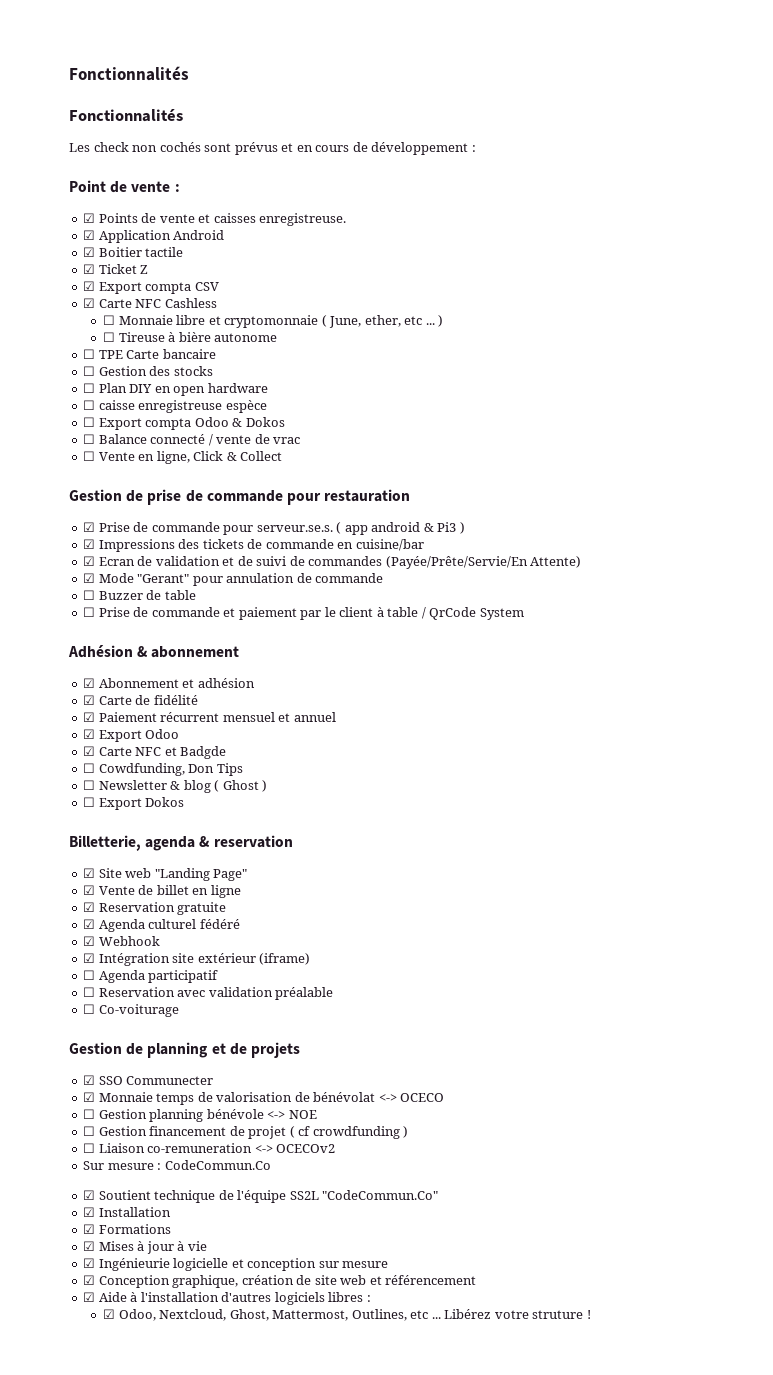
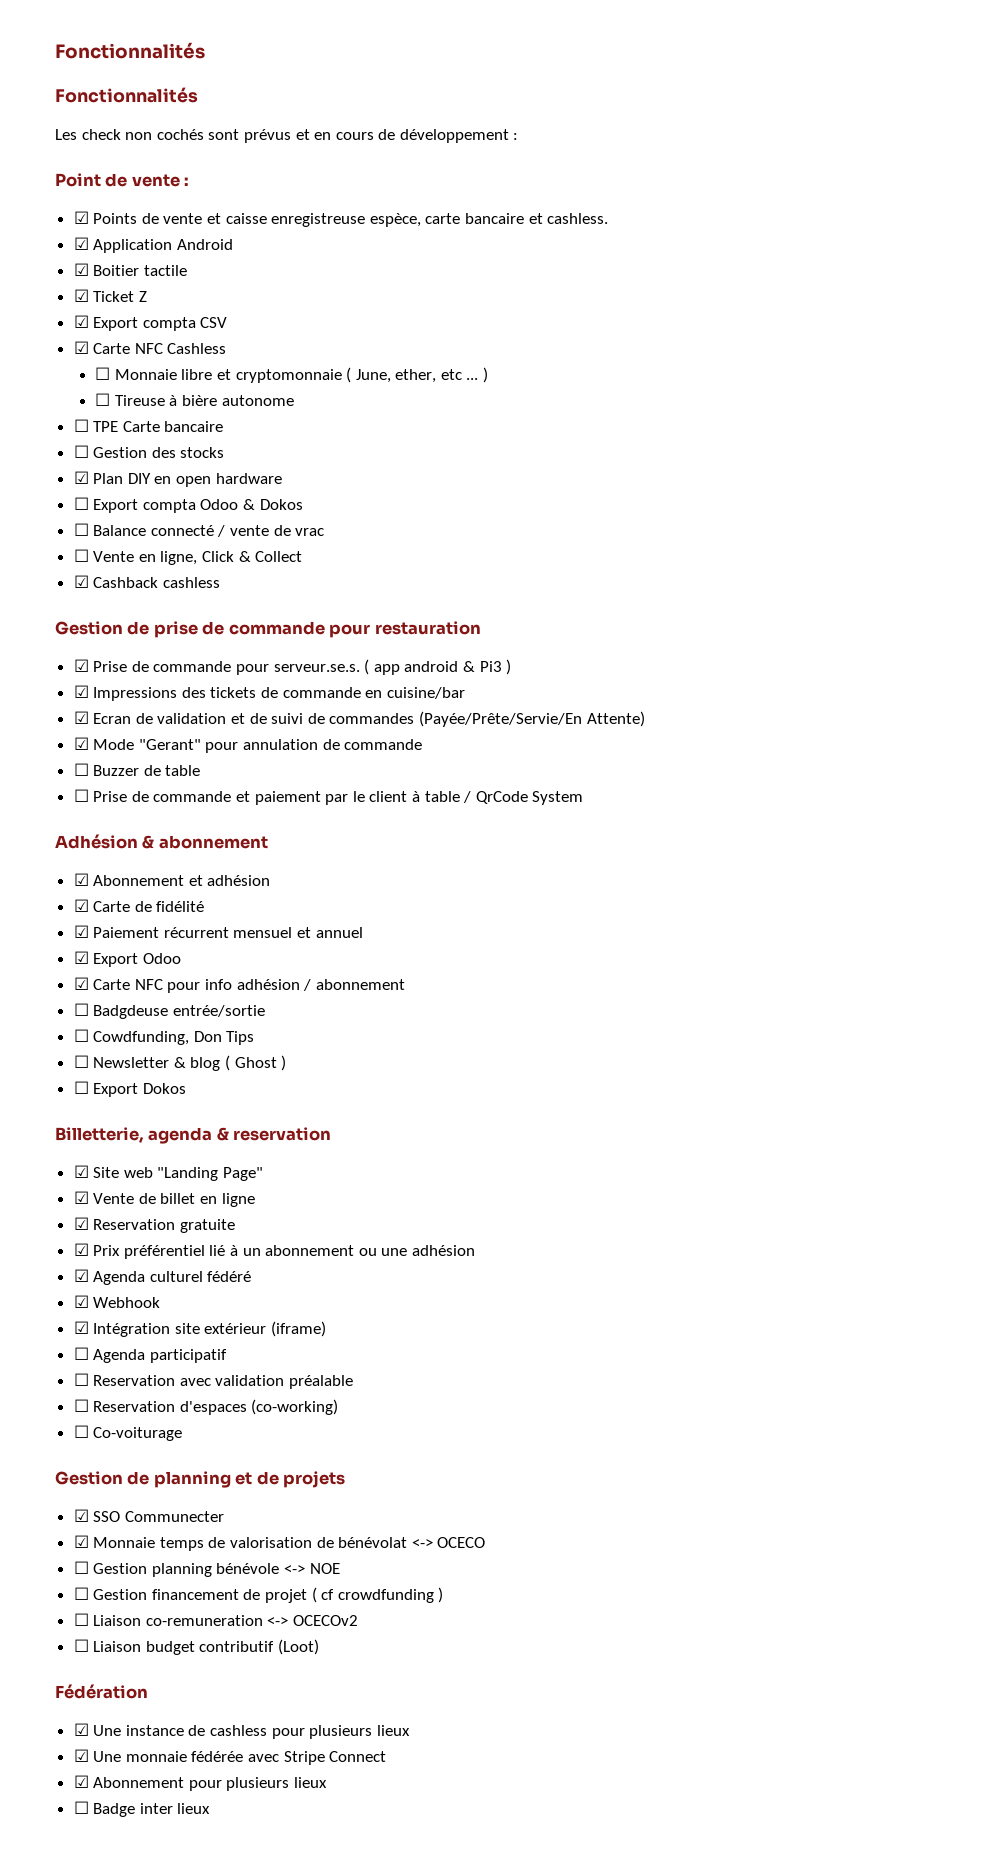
- ☑ Points de vente et caisses enregistreuse.
+ ☑ Points de vente et caisse enregistreuse espèce, carte bancaire et cashless.
- ☐ Plan DIY en open hardware
+ ☑ Plan DIY en open hardware
- ☐ caisse enregistreuse espèce
+ ☑ Cashback cashless
- ☑ Carte NFC et Badgde
+ ☑ Carte NFC pour info adhésion / abonnement
+ ☐ Badgdeuse entrée/sortie
+ ☑ Prix préférentiel lié à un abonnement ou une adhésion
+ ☐ Reservation d'espaces (co-working)
- Sur mesure : CodeCommun.Co
- ☑ Soutient technique de l'équipe SS2L "CodeCommun.Co"
- ☑ Installation
- ☑ Formations
- ☑ Mises à jour à vie
- ☑ Ingénieurie logicielle et conception sur mesure
- ☑ Conception graphique, création de site web et référencement
- ☑ Aide à l'installation d'autres logiciels libres :
- ☑ Odoo, Nextcloud, Ghost, Mattermost, Outlines, etc ... Libérez votre struture !
+ ☐ Liaison budget contributif (Loot)
+ Fédération
+ ☑ Une instance de cashless pour plusieurs lieux
+ ☑ Une monnaie fédérée avec Stripe Connect
+ ☑ Abonnement pour plusieurs lieux
+ ☐ Badge inter lieux

